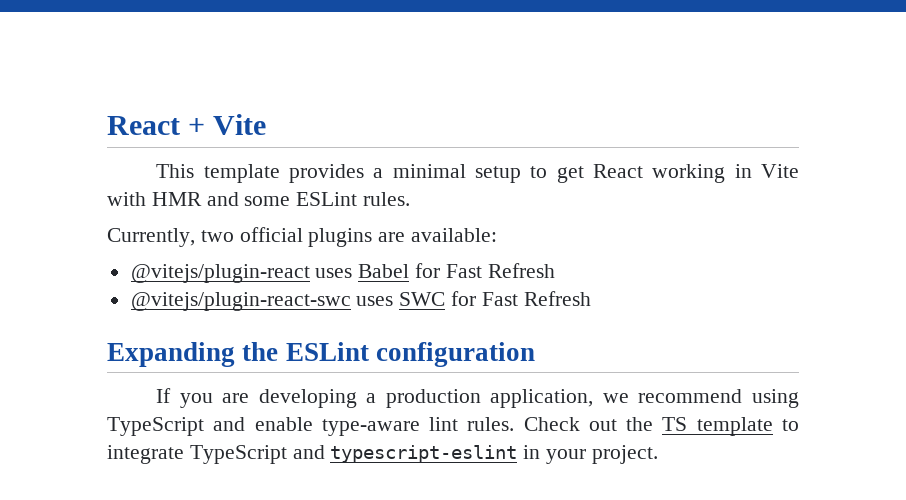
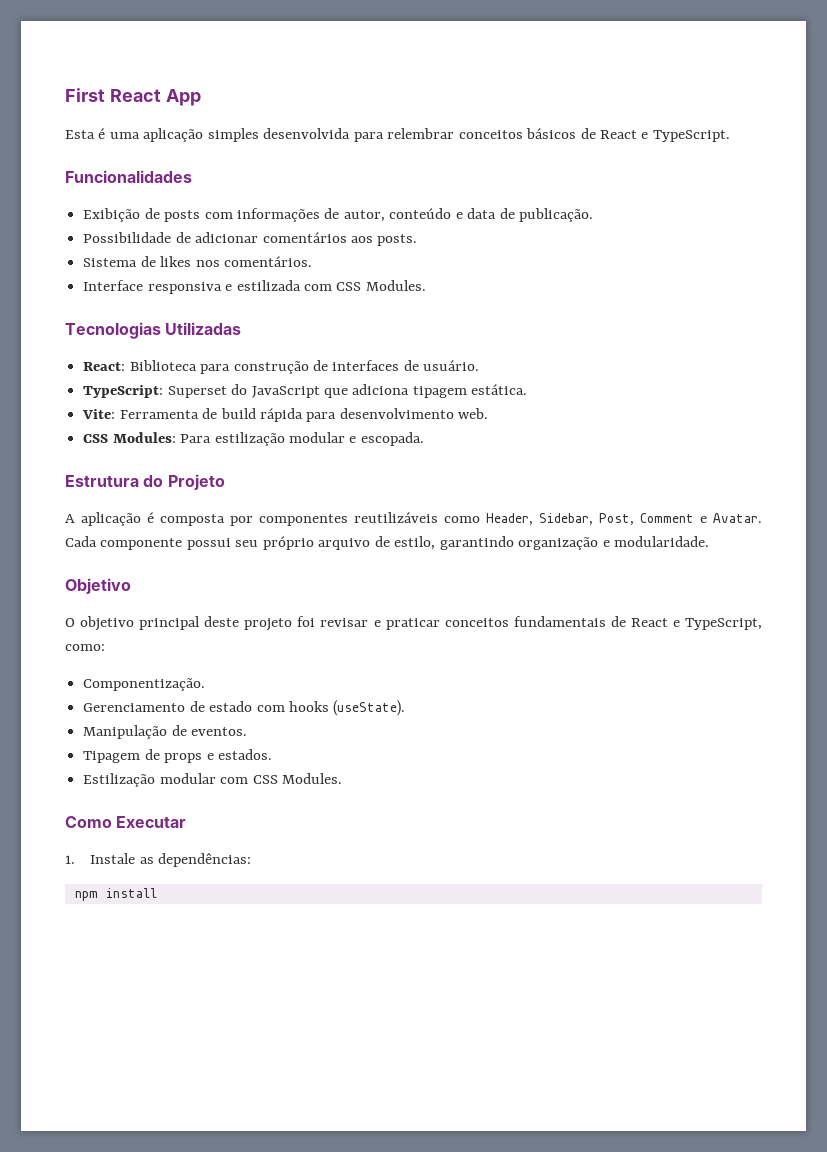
- React + Vite
- This template provides a minimal setup to get React working in Vite with HMR and some ESLint rules.
- Currently, two official plugins are available:
- @vitejs/plugin-react uses Babel for Fast Refresh
- @vitejs/plugin-react-swc uses SWC for Fast Refresh
- Expanding the ESLint configuration
- If you are developing a production application, we recommend using TypeScript and enable type-aware lint rules. Check out the TS template to integrate TypeScript and typescript-eslint in your project.
+ First React App
+ Esta é uma aplicação simples desenvolvida para relembrar conceitos básicos de React e TypeScript.
+ Funcionalidades
+ Exibição de posts com informações de autor, conteúdo e data de publicação.
+ Possibilidade de adicionar comentários aos posts.
+ Sistema de likes nos comentários.
+ Interface responsiva e estilizada com CSS Modules.
+ Tecnologias Utilizadas
+ React: Biblioteca para construção de interfaces de usuário.
+ TypeScript: Superset do JavaScript que adiciona tipagem estática.
+ Vite: Ferramenta de build rápida para desenvolvimento web.
+ CSS Modules: Para estilização modular e escopada.
+ Estrutura do Projeto
+ A aplicação é composta por componentes reutilizáveis como Header, Sidebar, Post, Comment e Avatar. Cada componente possui seu próprio arquivo de estilo, garantindo organização e modularidade.
+ Objetivo
+ O objetivo principal deste projeto foi revisar e praticar conceitos fundamentais de React e TypeScript, como:
+ Componentização.
+ Gerenciamento de estado com hooks (useState).
+ Manipulação de eventos.
+ Tipagem de props e estados.
+ Estilização modular com CSS Modules.
+ Como Executar
+ 1. Instale as dependências:
+ npm install

